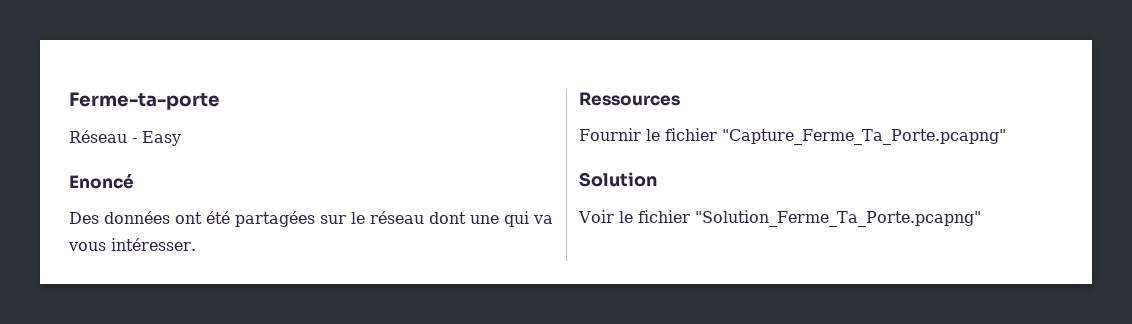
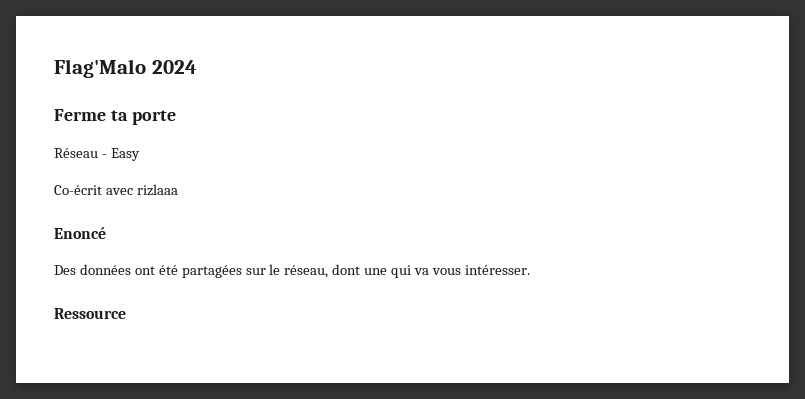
- Ferme-ta-porte
+ Flag'Malo 2024
+ Ferme ta porte
+ Co-écrit avec rizlaaa
- Des données ont été partagées sur le réseau dont une qui va vous intéresser.
+ Des données ont été partagées sur le réseau, dont une qui va vous intéresser.
- Ressources
- Fournir le fichier "Capture_Ferme_Ta_Porte.pcapng"
- Solution
- Voir le fichier "Solution_Ferme_Ta_Porte.pcapng"
+ Ressource

